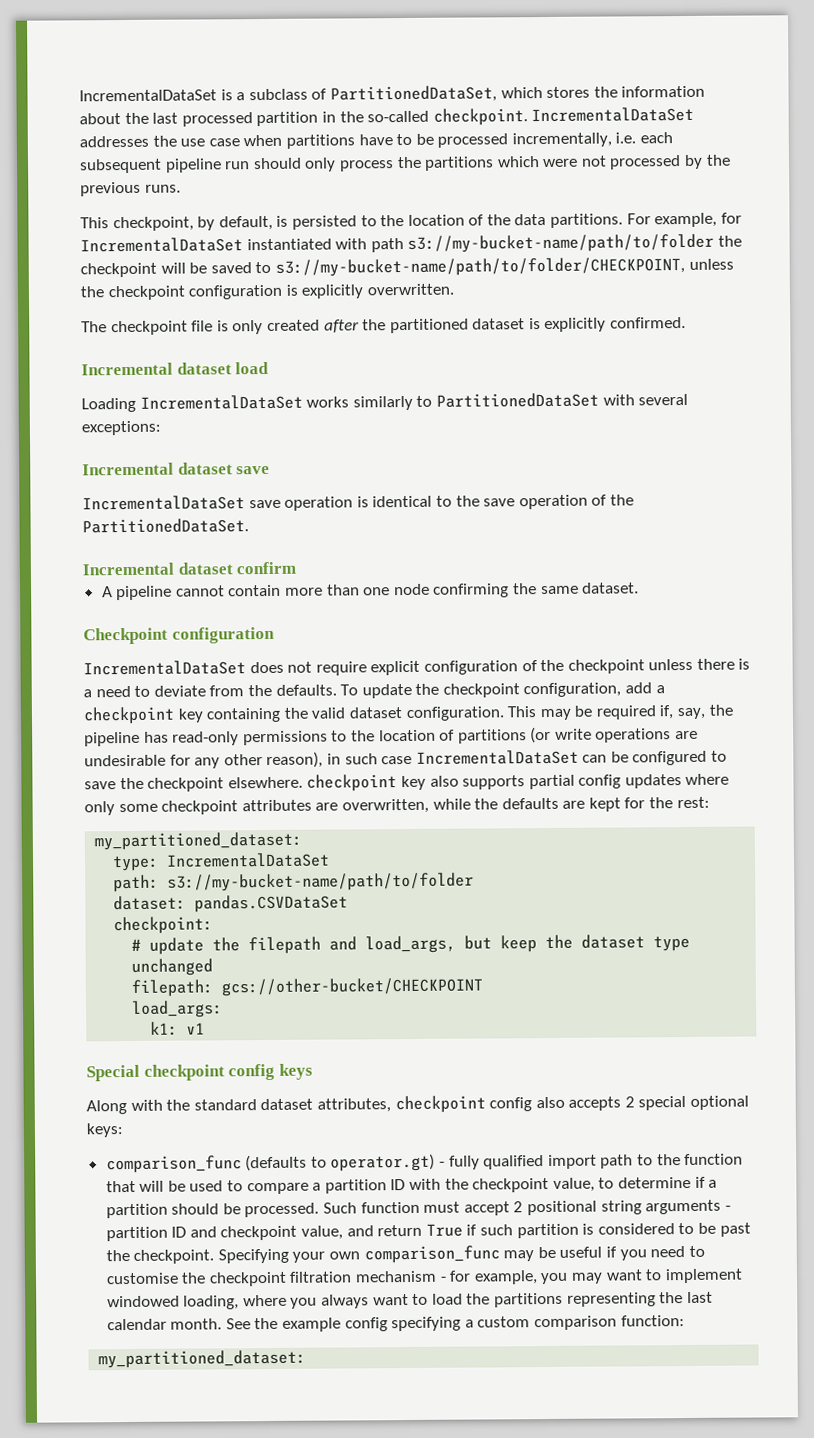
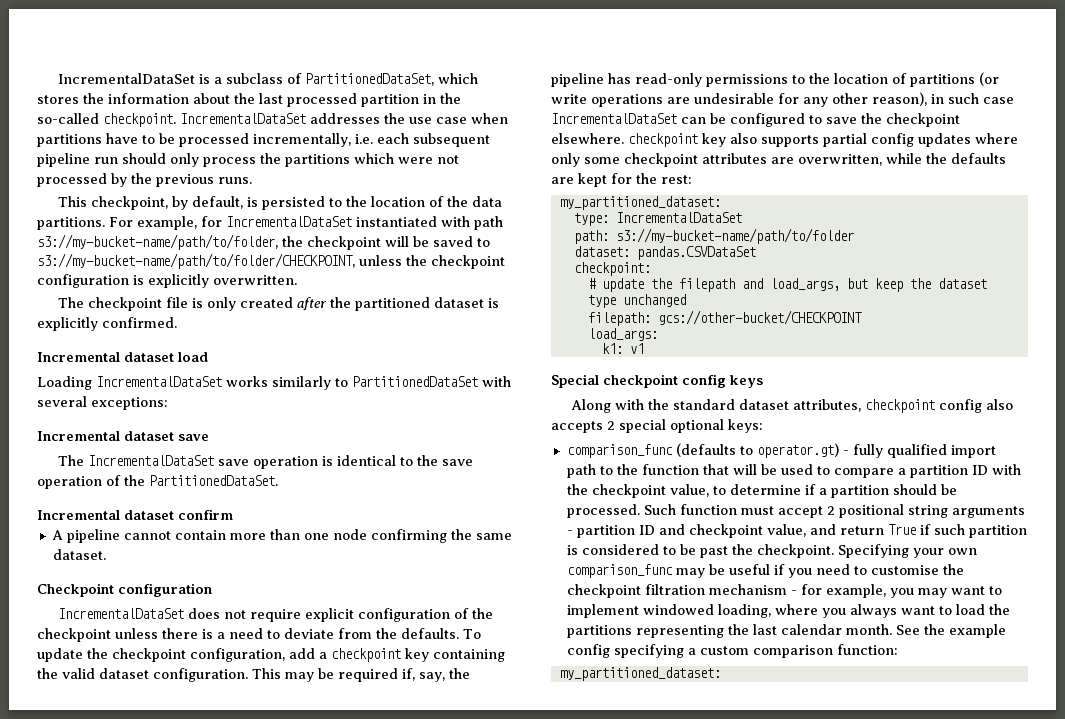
- For example, for IncrementalDataSet instantiated with path s3://my-bucket-name/path/to/folder the checkpoint will be saved to s3://my-bucket-name/path/to/folder/CHECKPOINT, unless the checkpoint configuration is explicitly overwritten.
+ For example, for IncrementalDataSet instantiated with path s3://my-bucket-name/path/to/folder, the checkpoint will be saved to s3://my-bucket-name/path/to/folder/CHECKPOINT, unless the checkpoint configuration is explicitly overwritten.
- IncrementalDataSet save operation is identical to the save operation of the PartitionedDataSet.
+ The IncrementalDataSet save operation is identical to the save operation of the PartitionedDataSet.

